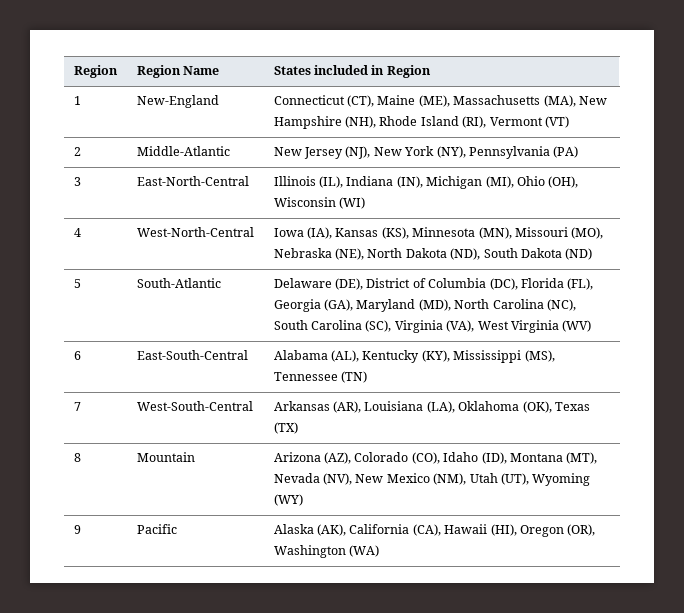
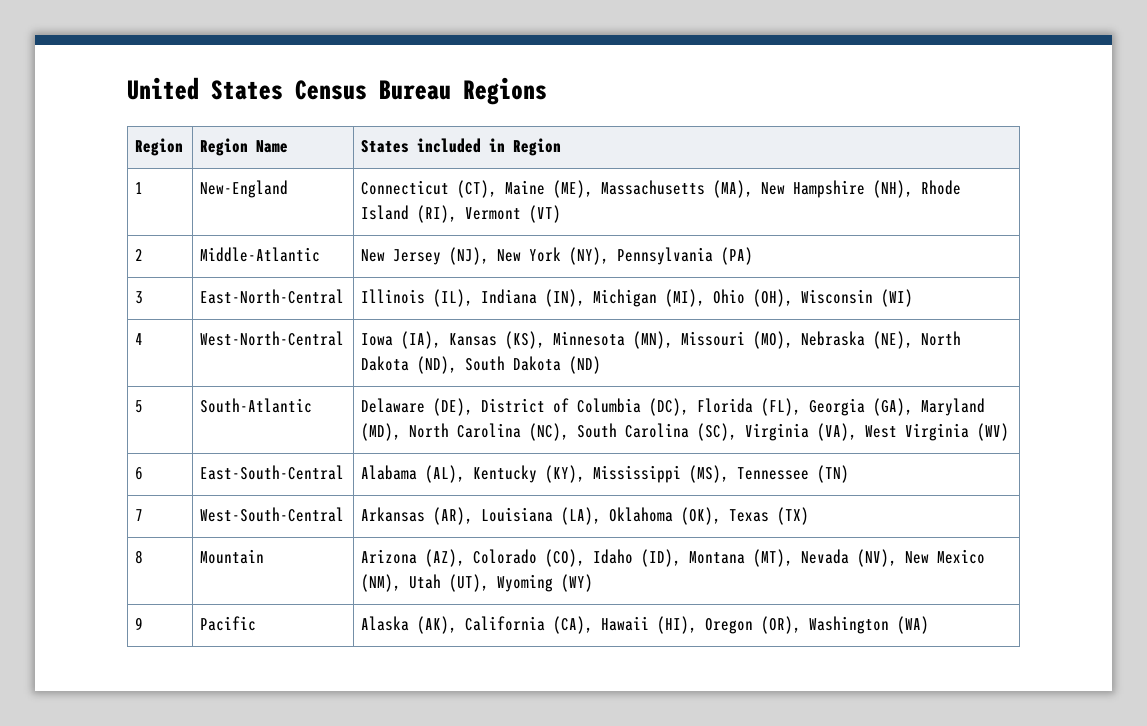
+ United States Census Bureau Regions

